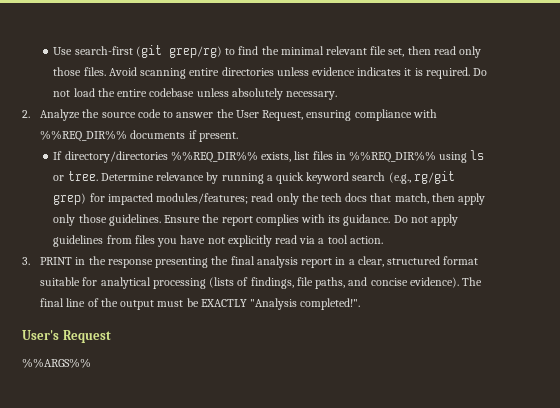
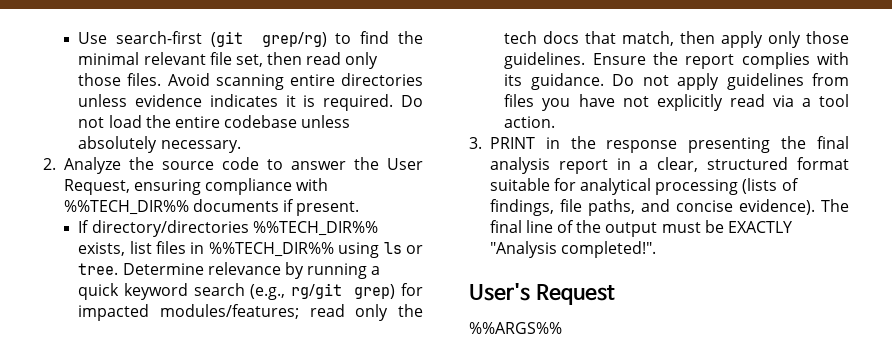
- 2. Analyze the source code to answer the User Request, ensuring compliance with %%REQ_DIR%% documents if present.
+ 2. Analyze the source code to answer the User Request, ensuring compliance with %%TECH_DIR%% documents if present.
- If directory/directories %%REQ_DIR%% exists, list files in %%REQ_DIR%% using ls or tree.
+ If directory/directories %%TECH_DIR%% exists, list files in %%TECH_DIR%% using ls or tree.

